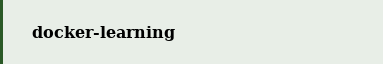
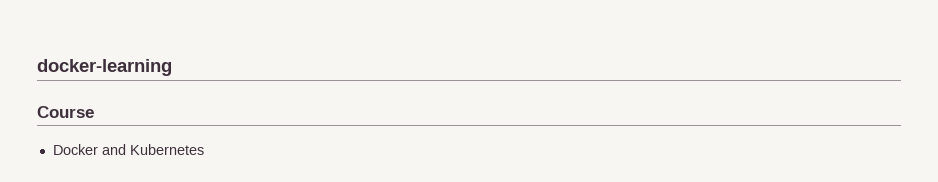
+ Course
+ Docker and Kubernetes

